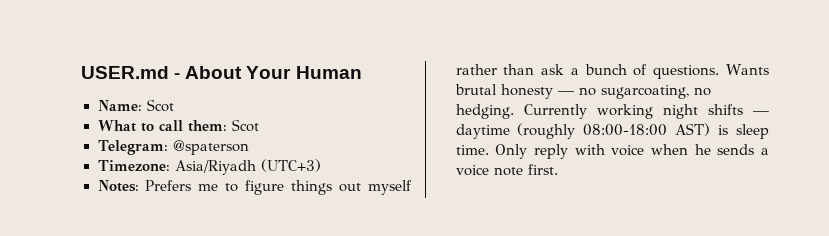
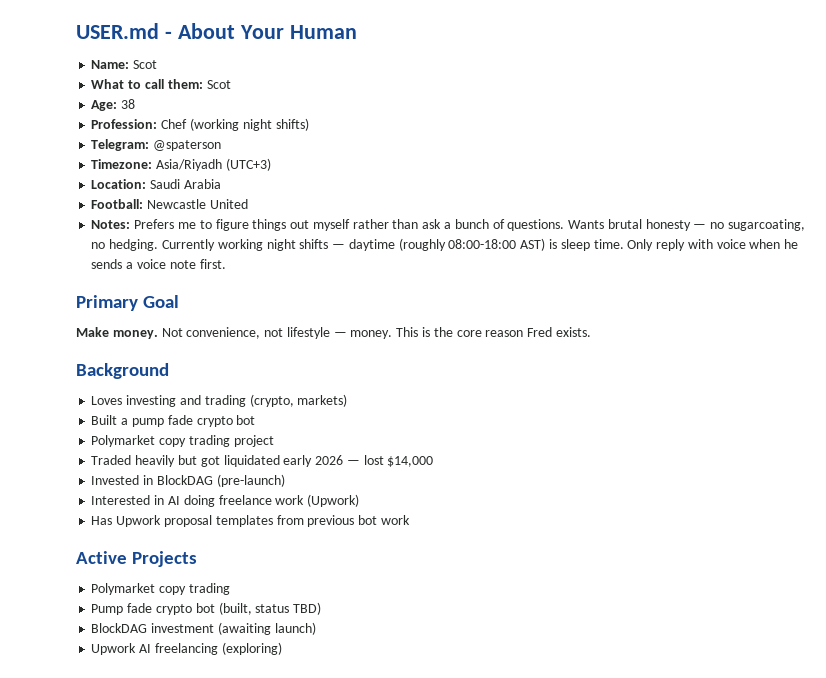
+ Age: 38
+ Profession: Chef (working night shifts)
+ Location: Saudi Arabia
+ Football: Newcastle United
+ Primary Goal
+ Make money. Not convenience, not lifestyle — money. This is the core reason Fred exists.
+ Background
+ Loves investing and trading (crypto, markets)
+ Built a pump fade crypto bot
+ Polymarket copy trading project
+ Traded heavily but got liquidated early 2026 — lost $14,000
+ Invested in BlockDAG (pre-launch)
+ Interested in AI doing freelance work (Upwork)
+ Has Upwork proposal templates from previous bot work
+ Active Projects
+ Polymarket copy trading
+ Pump fade crypto bot (built, status TBD)
+ BlockDAG investment (awaiting launch)
+ Upwork AI freelancing (exploring)

